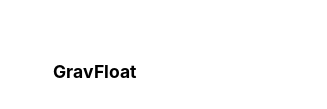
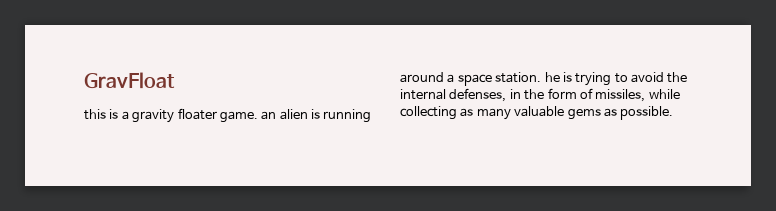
+ this is a gravity floater game. an alien is running around a space station. he is trying to avoid the internal defenses, in the form of missiles, while collecting as many valuable gems as possible.

